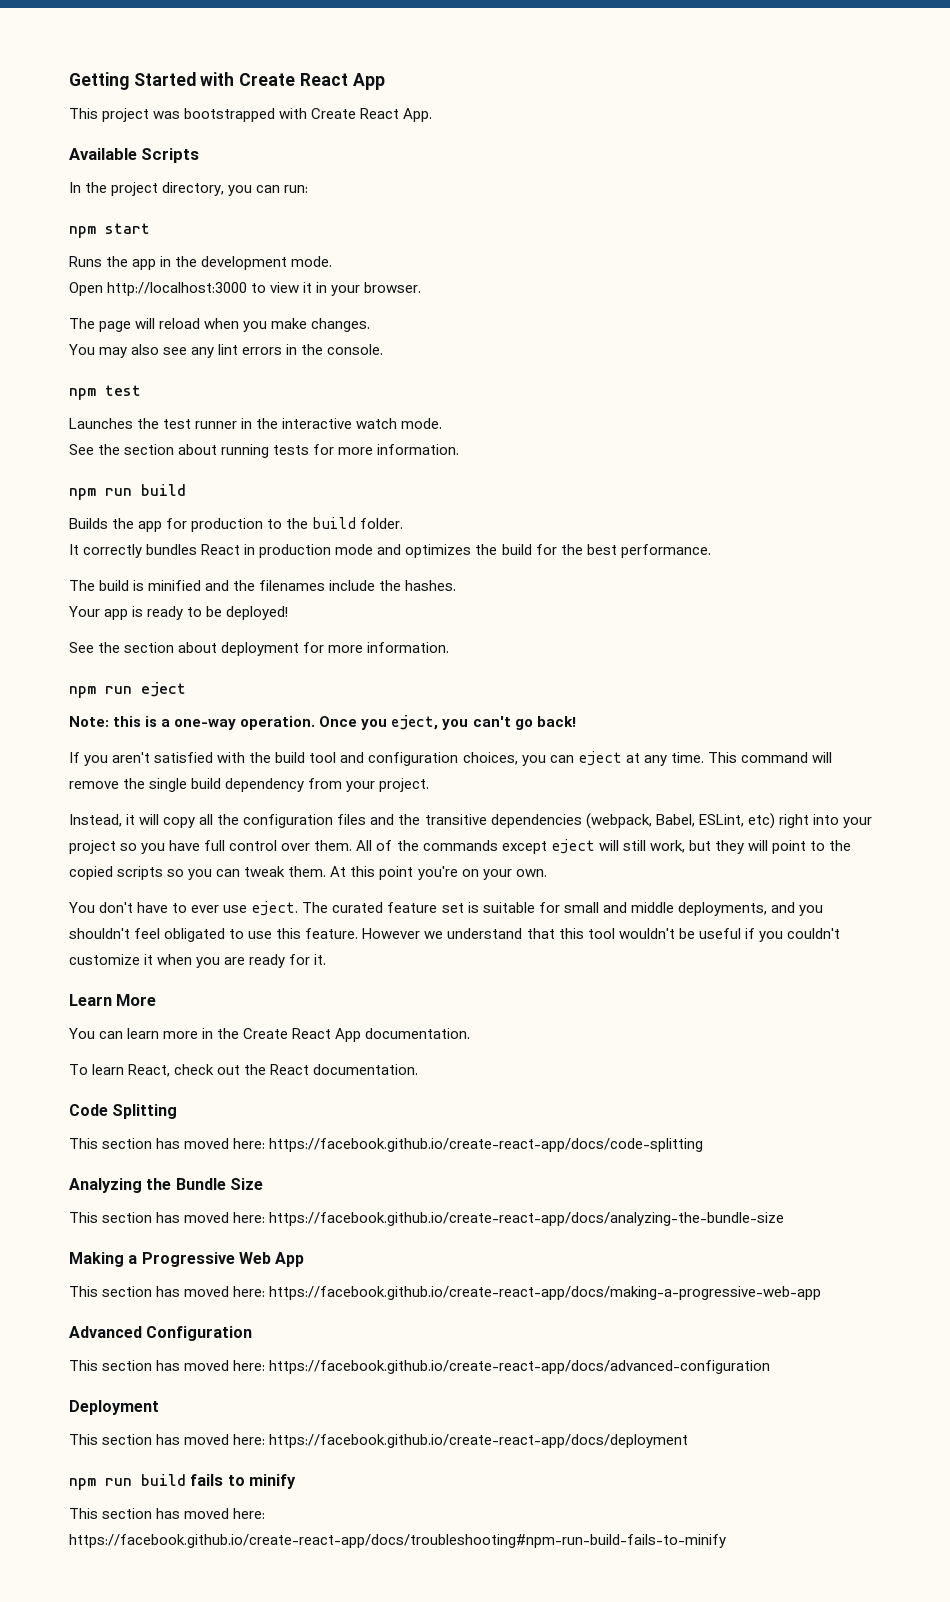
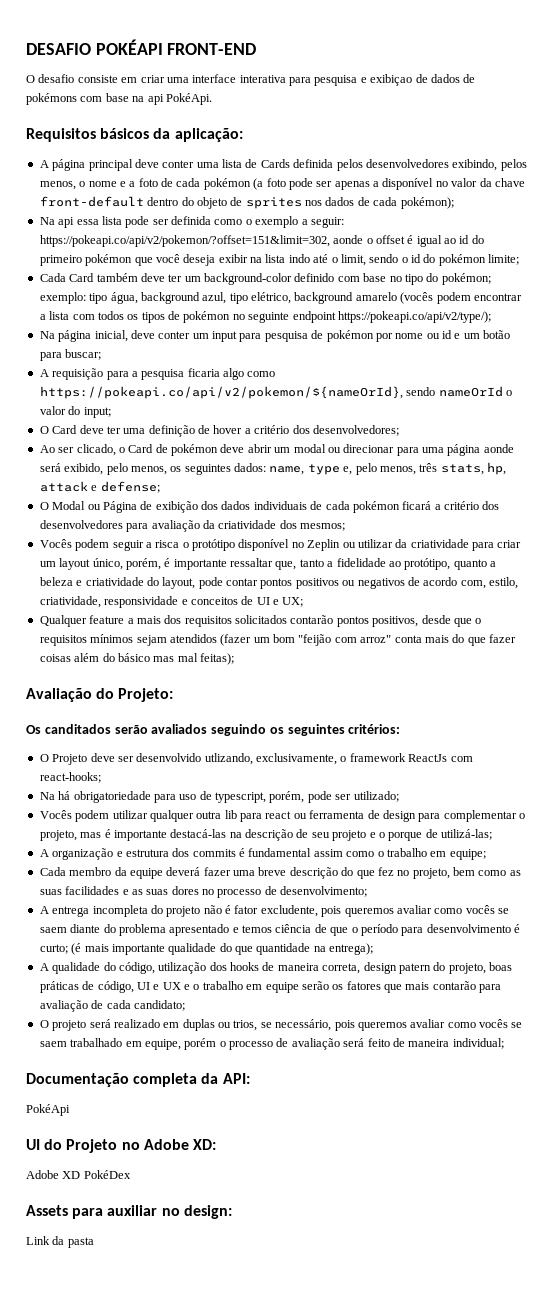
- Getting Started with Create React App
- This project was bootstrapped with Create React App.
- Available Scripts
- In the project directory, you can run:
- npm start
- Runs the app in the development mode.
- Open http://localhost:3000 to view it in your browser.
- The page will reload when you make changes.
- You may also see any lint errors in the console.
- npm test
- Launches the test runner in the interactive watch mode.
- See the section about running tests for more information.
- npm run build
- Builds the app for production to the build folder.
- It correctly bundles React in production mode and optimizes the build for the best performance.
- The build is minified and the filenames include the hashes.
- Your app is ready to be deployed!
- See the section about deployment for more information.
- npm run eject
- Note: this is a one-way operation. Once you eject, you can't go back!
- If you aren't satisfied with the build tool and configuration choices, you can eject at any time. This command will remove the single build dependency from your project.
- Instead, it will copy all the configuration files and the transitive dependencies (webpack, Babel, ESLint, etc) right into your project so you have full control over them. All of the commands except eject will still work, but they will point to the copied scripts so you can tweak them. At this point you're on your own.
- You don't have to ever use eject. The curated feature set is suitable for small and middle deployments, and you shouldn't feel obligated to use this feature. However we understand that this tool wouldn't be useful if you couldn't customize it when you are ready for it.
- Learn More
- You can learn more in the Create React App documentation.
- To learn React, check out the React documentation.
- Code Splitting
- This section has moved here: https://facebook.github.io/create-react-app/docs/code-splitting
- Analyzing the Bundle Size
- This section has moved here: https://facebook.github.io/create-react-app/docs/analyzing-the-bundle-size
- Making a Progressive Web App
- This section has moved here: https://facebook.github.io/create-react-app/docs/making-a-progressive-web-app
- Advanced Configuration
- This section has moved here: https://facebook.github.io/create-react-app/docs/advanced-configuration
- Deployment
- This section has moved here: https://facebook.github.io/create-react-app/docs/deployment
- npm run build fails to minify
- This section has moved here: https://facebook.github.io/create-react-app/docs/troubleshooting#npm-run-build-fails-to-minify
+ DESAFIO POKÉAPI FRONT-END
+ O desafio consiste em criar uma interface interativa para pesquisa e exibiçao de dados de pokémons com base na api PokéApi.
+ Requisitos básicos da aplicação:
+ A página principal deve conter uma lista de Cards definida pelos desenvolvedores exibindo, pelos menos, o nome e a foto de cada pokémon (a foto pode ser apenas a disponível no valor da chave front-default dentro do objeto de sprites nos dados de cada pokémon);
+ Na api essa lista pode ser definida como o exemplo a seguir: https://pokeapi.co/api/v2/pokemon/?offset=151&limit=302, aonde o offset é igual ao id do primeiro pokémon que você deseja exibir na lista indo até o limit, sendo o id do pokémon limite;
+ Cada Card também deve ter um background-color definido com base no tipo do pokémon; exemplo: tipo água, background azul, tipo elétrico, background amarelo (vocês podem encontrar a lista com todos os tipos de pokémon no seguinte endpoint https://pokeapi.co/api/v2/type/);
+ Na página inicial, deve conter um input para pesquisa de pokémon por nome ou id e um botão para buscar;
+ A requisição para a pesquisa ficaria algo como https://pokeapi.co/api/v2/pokemon/${nameOrId}, sendo nameOrId o valor do input;
+ O Card deve ter uma definição de hover a critério dos desenvolvedores;
+ Ao ser clicado, o Card de pokémon deve abrir um modal ou direcionar para uma página aonde será exibido, pelo menos, os seguintes dados: name, type e, pelo menos, três stats, hp, attack e defense;
+ O Modal ou Página de exibição dos dados individuais de cada pokémon ficará a critério dos desenvolvedores para avaliação da criatividade dos mesmos;
+ Vocês podem seguir a risca o protótipo disponível no Zeplin ou utilizar da criatividade para criar um layout único, porém, é importante ressaltar que, tanto a fidelidade ao protótipo, quanto a beleza e criatividade do layout, pode contar pontos positivos ou negativos de acordo com, estilo, criatividade, responsividade e conceitos de UI e UX;
+ Qualquer feature a mais dos requisitos solicitados contarão pontos positivos, desde que o requisitos mínimos sejam atendidos (fazer um bom "feijão com arroz" conta mais do que fazer coisas além do básico mas mal feitas);
+ Avaliação do Projeto:
+ Os canditados serão avaliados seguindo os seguintes critérios:
+ O Projeto deve ser desenvolvido utlizando, exclusivamente, o framework ReactJs com react-hooks;
+ Na há obrigatoriedade para uso de typescript, porém, pode ser utilizado;
+ Vocês podem utilizar qualquer outra lib para react ou ferramenta de design para complementar o projeto, mas é importante destacá-las na descrição de seu projeto e o porque de utilizá-las;
+ A organização e estrutura dos commits é fundamental assim como o trabalho em equipe;
+ Cada membro da equipe deverá fazer uma breve descrição do que fez no projeto, bem como as suas facilidades e as suas dores no processo de desenvolvimento;
+ A entrega incompleta do projeto não é fator excludente, pois queremos avaliar como vocês se saem diante do problema apresentado e temos ciência de que o período para desenvolvimento é curto; (é mais importante qualidade do que quantidade na entrega);
+ A qualidade do código, utilização dos hooks de maneira correta, design patern do projeto, boas práticas de código, UI e UX e o trabalho em equipe serão os fatores que mais contarão para avaliação de cada candidato;
+ O projeto será realizado em duplas ou trios, se necessário, pois queremos avaliar como vocês se saem trabalhado em equipe, porém o processo de avaliação será feito de maneira individual;
+ Documentação completa da API:
+ PokéApi
+ UI do Projeto no Adobe XD:
+ Adobe XD PokéDex
+ Assets para auxiliar no design:
+ Link da pasta

